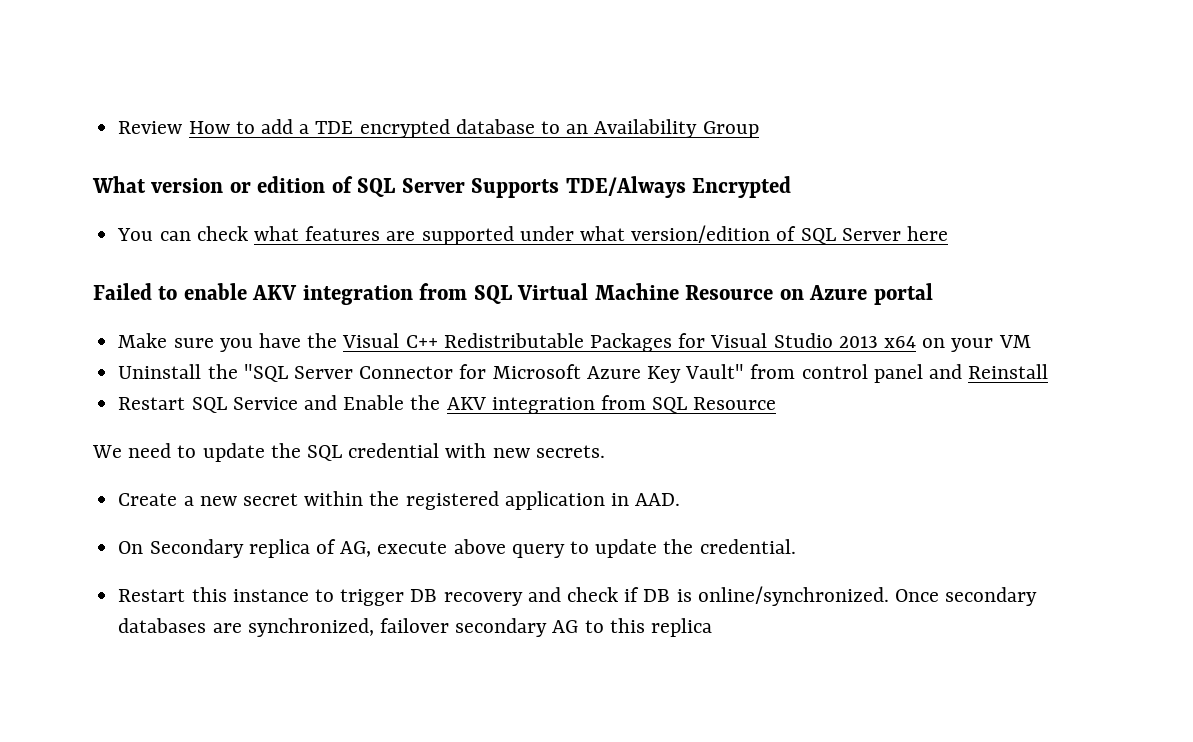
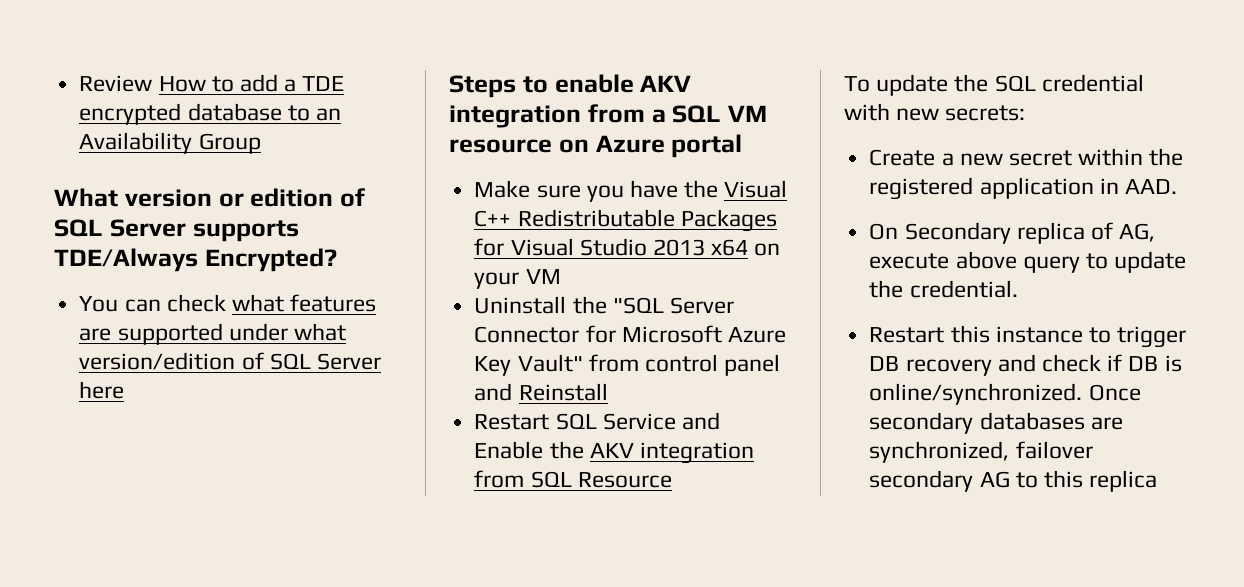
- What version or edition of SQL Server Supports TDE/Always Encrypted
+ What version or edition of SQL Server supports TDE/Always Encrypted?
- Failed to enable AKV integration from SQL Virtual Machine Resource on Azure portal
+ Steps to enable AKV integration from a SQL VM resource on Azure portal
- We need to update the SQL credential with new secrets.
+ To update the SQL credential with new secrets:

